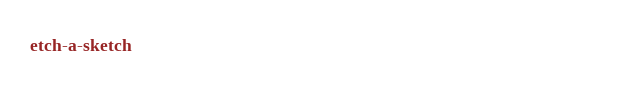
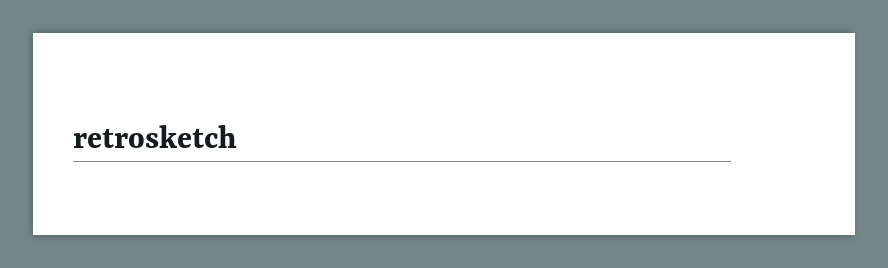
- etch-a-sketch
+ retrosketch

